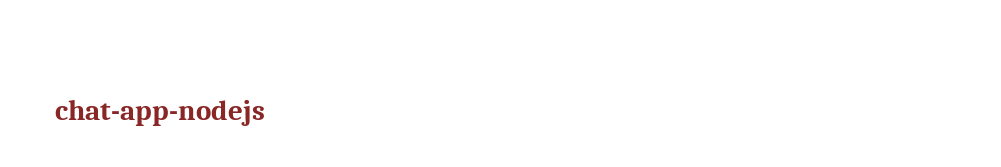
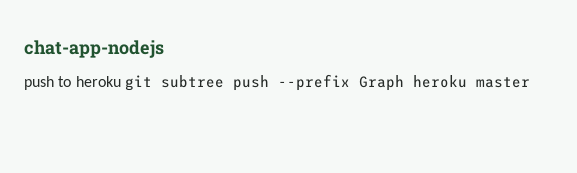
+ push to heroku git subtree push --prefix Graph heroku master

